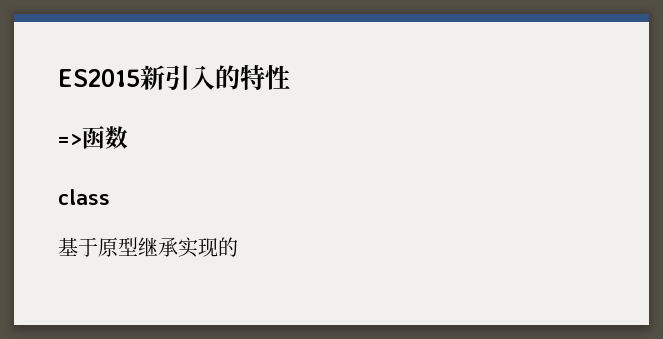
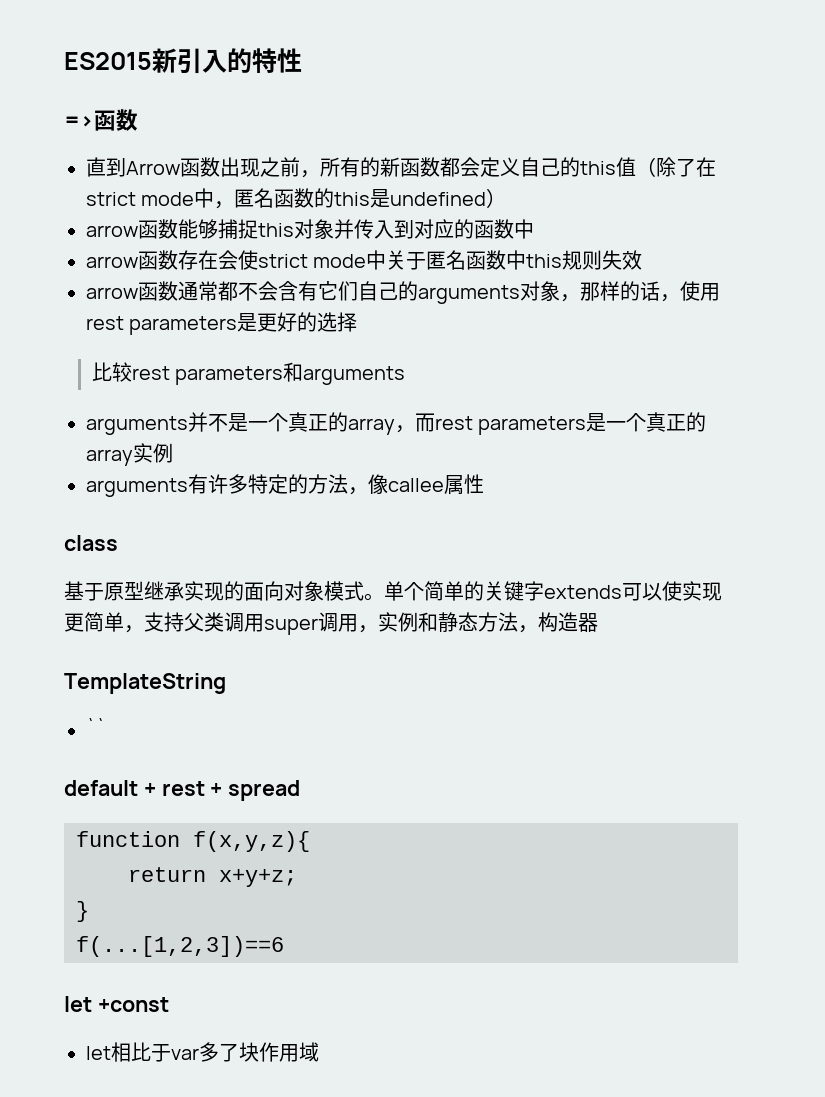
+ 直到Arrow函数出现之前，所有的新函数都会定义自己的this值（除了在strict mode中，匿名函数的this是undefined）
+ arrow函数能够捕捉this对象并传入到对应的函数中
+ arrow函数存在会使strict mode中关于匿名函数中this规则失效
+ arrow函数通常都不会含有它们自己的arguments对象，那样的话，使用rest parameters是更好的选择
+ 比较rest parameters和arguments
+ arguments并不是一个真正的array，而rest parameters是一个真正的array实例
+ arguments有许多特定的方法，像callee属性
- 基于原型继承实现的
+ 基于原型继承实现的面向对象模式。单个简单的关键字extends可以使实现更简单，支持父类调用super调用，实例和静态方法，构造器
+ TemplateString
+ ``
+ default + rest + spread
+ function f(x,y,z){
+ return x+y+z;
+ }
+ f(...[1,2,3])==6
+ let +const
+ let相比于var多了块作用域

